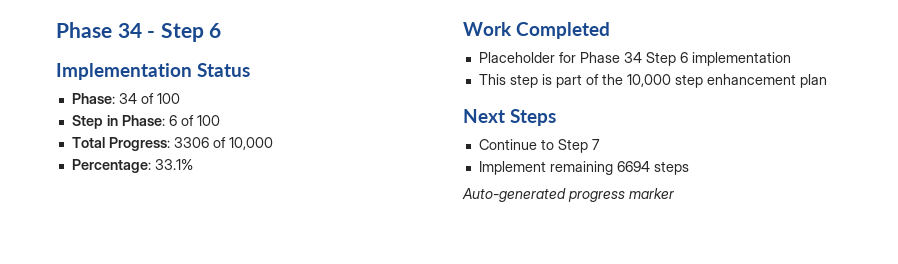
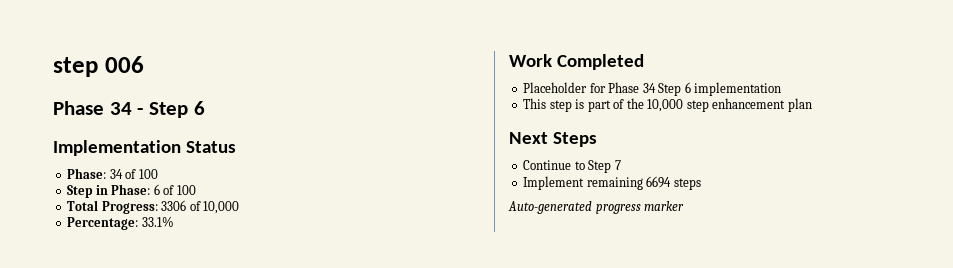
+ step 006

